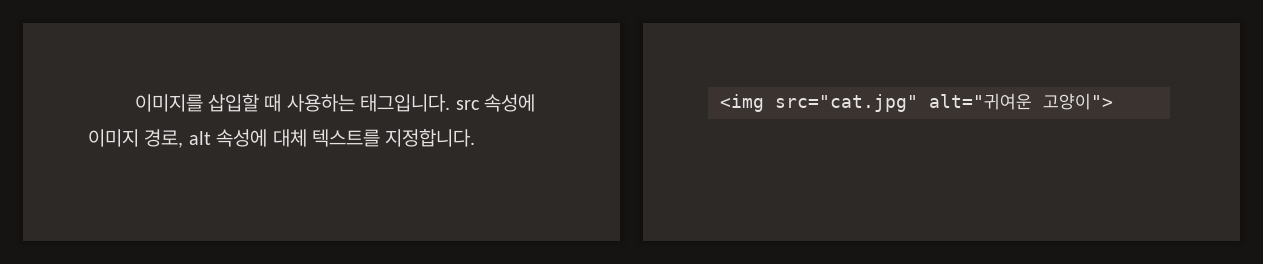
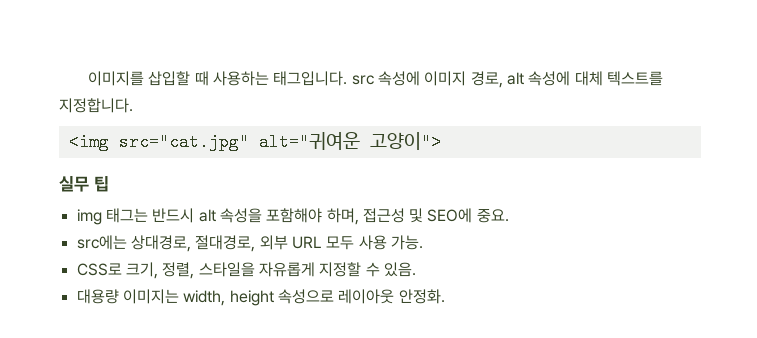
+ 실무 팁
+ img 태그는 반드시 alt 속성을 포함해야 하며, 접근성 및 SEO에 중요.
+ src에는 상대경로, 절대경로, 외부 URL 모두 사용 가능.
+ CSS로 크기, 정렬, 스타일을 자유롭게 지정할 수 있음.
+ 대용량 이미지는 width, height 속성으로 레이아웃 안정화.

